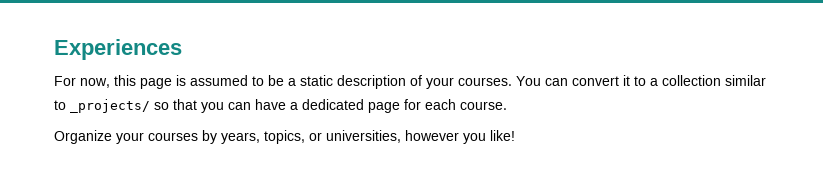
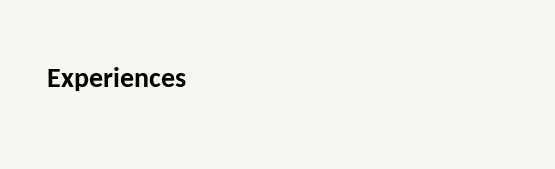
- For now, this page is assumed to be a static description of your courses. You can convert it to a collection similar to _projects/ so that you can have a dedicated page for each course.
- Organize your courses by years, topics, or universities, however you like!

